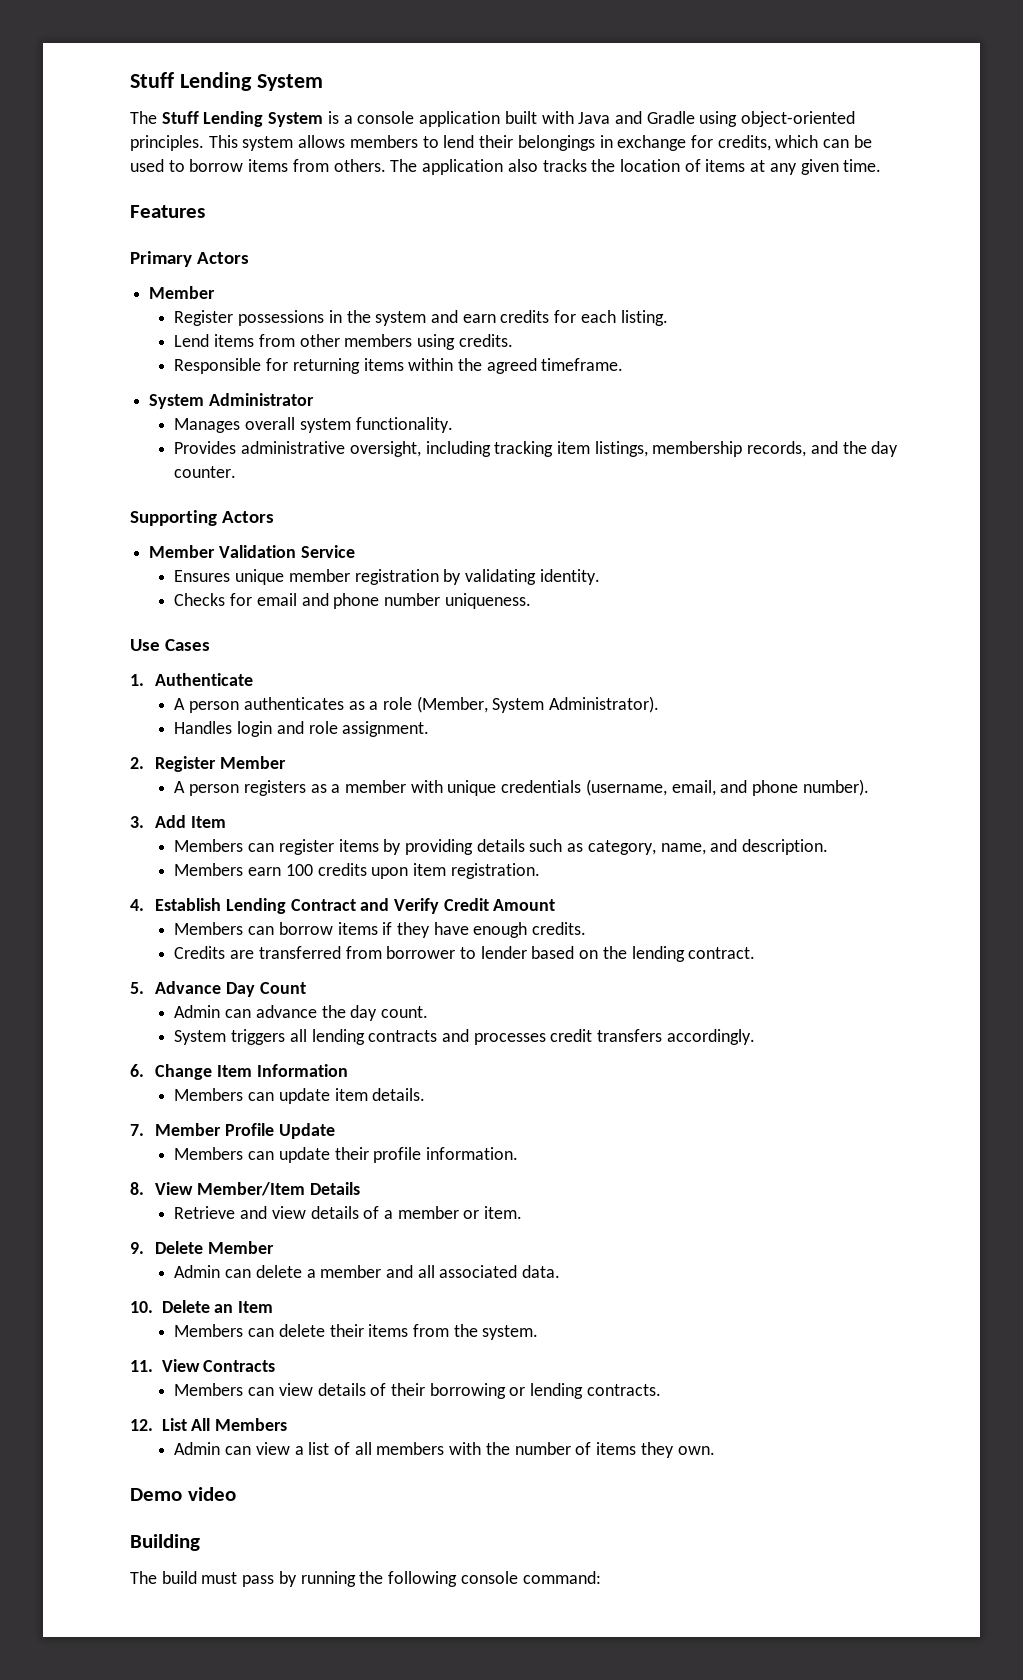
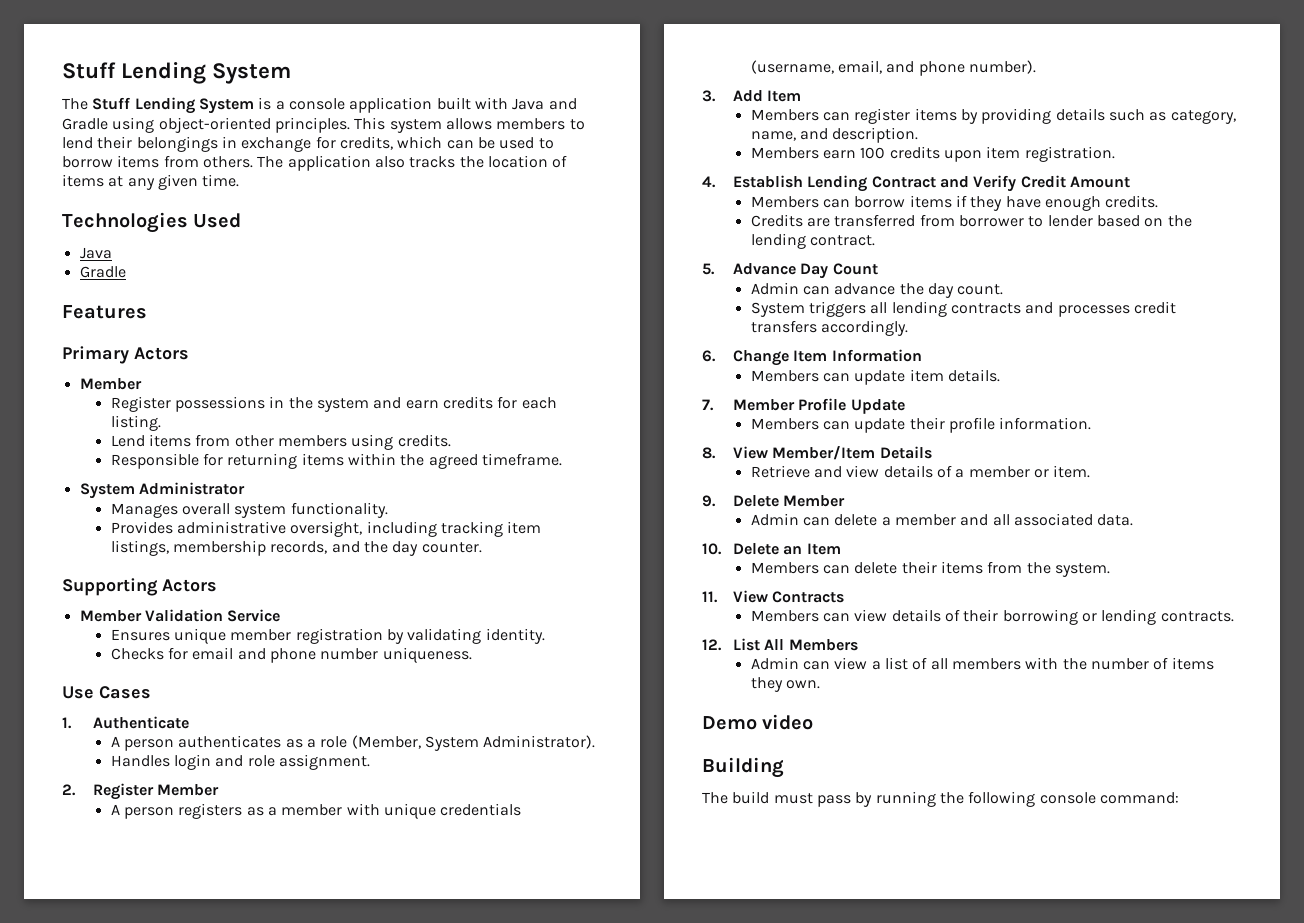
+ Technologies Used
+ Java
+ Gradle

